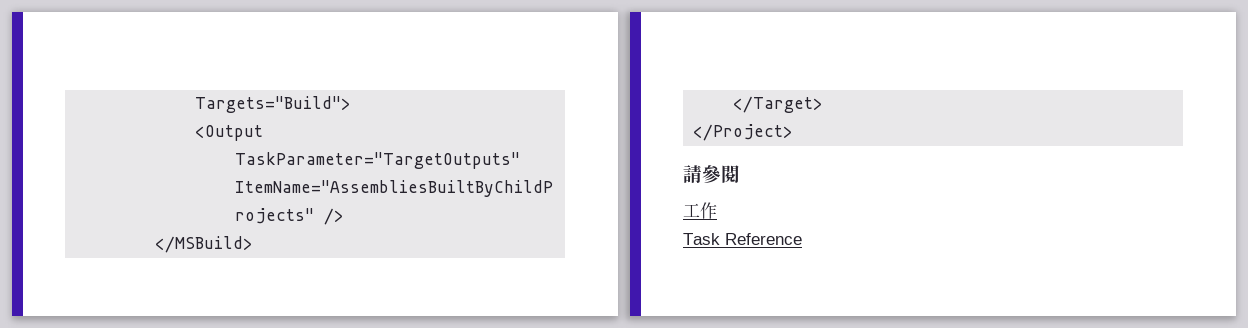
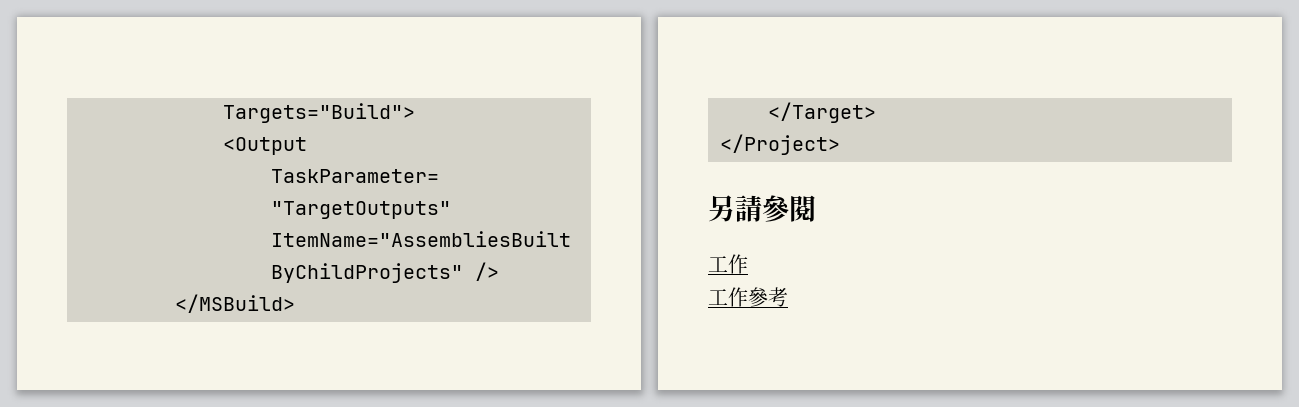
- 請參閱
+ 另請參閱
- Task Reference
+ 工作參考

